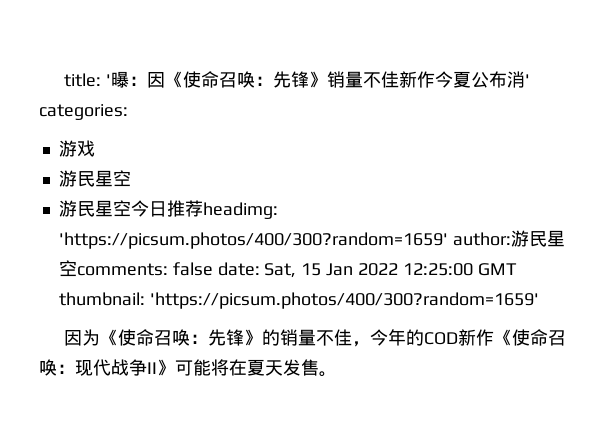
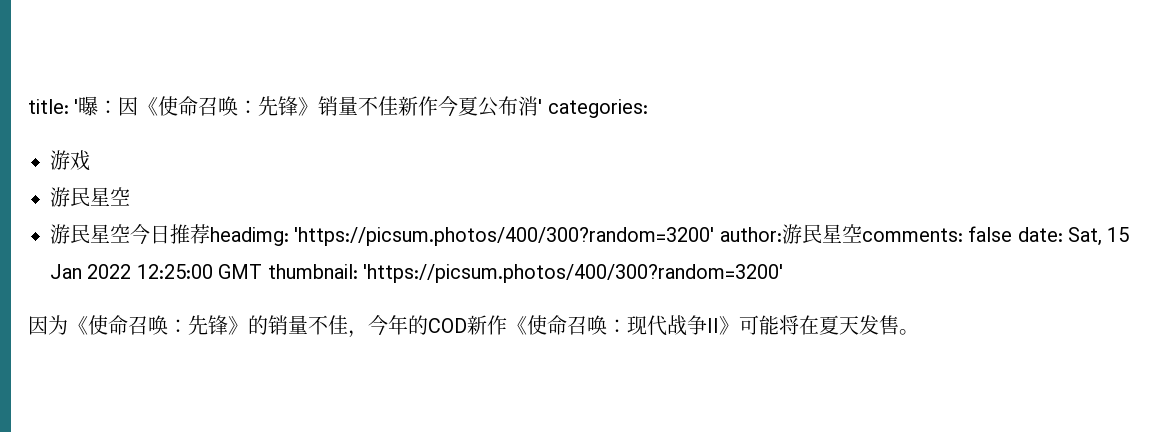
- 游民星空今日推荐headimg: 'https://picsum.photos/400/300?random=1659' author:游民星空comments: false date: Sat, 15 Jan 2022 12:25:00 GMT thumbnail: 'https://picsum.photos/400/300?random=1659'
+ 游民星空今日推荐headimg: 'https://picsum.photos/400/300?random=3200' author:游民星空comments: false date: Sat, 15 Jan 2022 12:25:00 GMT thumbnail: 'https://picsum.photos/400/300?random=3200'

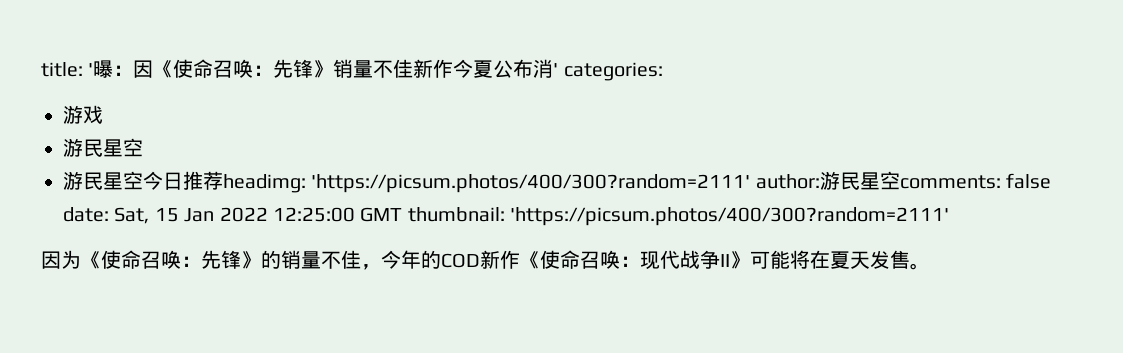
- 游民星空今日推荐headimg: 'https://picsum.photos/400/300?random=3200' author:游民星空comments: false date: Sat, 15 Jan 2022 12:25:00 GMT thumbnail: 'https://picsum.photos/400/300?random=3200'
+ 游民星空今日推荐headimg: 'https://picsum.photos/400/300?random=2111' author:游民星空comments: false date: Sat, 15 Jan 2022 12:25:00 GMT thumbnail: 'https://picsum.photos/400/300?random=2111'

